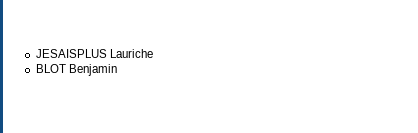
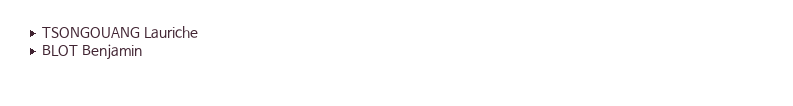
- JESAISPLUS Lauriche
+ TSONGOUANG Lauriche

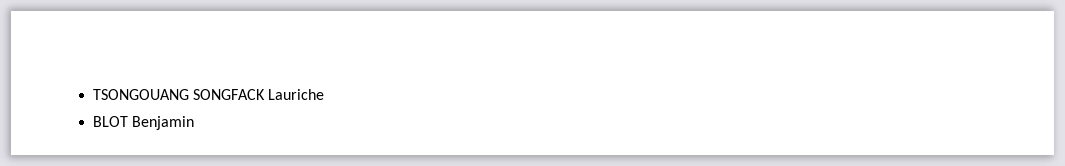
- TSONGOUANG Lauriche
+ TSONGOUANG SONGFACK Lauriche

